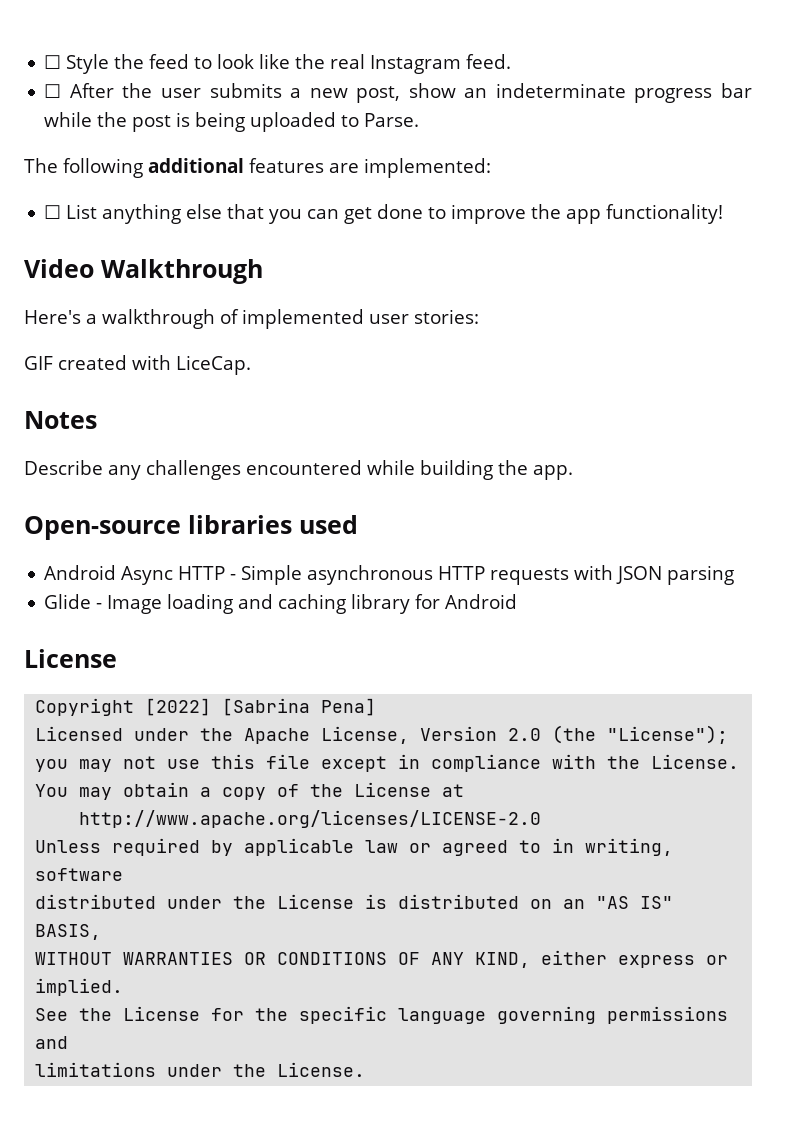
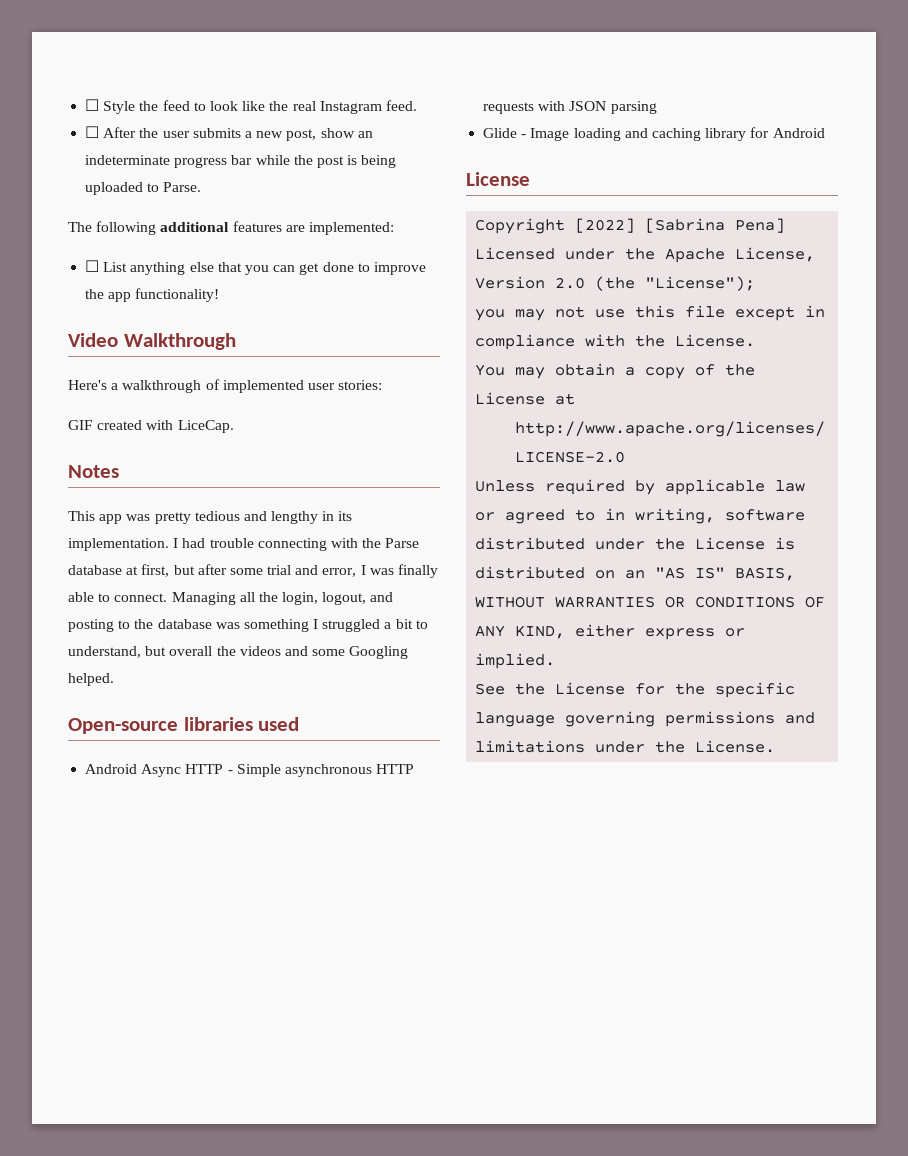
- Describe any challenges encountered while building the app.
+ This app was pretty tedious and lengthy in its implementation. I had trouble connecting with the Parse database at first, but after some trial and error, I was finally able to connect. Managing all the login, logout, and posting to the database was something I struggled a bit to understand, but overall the videos and some Googling helped.

